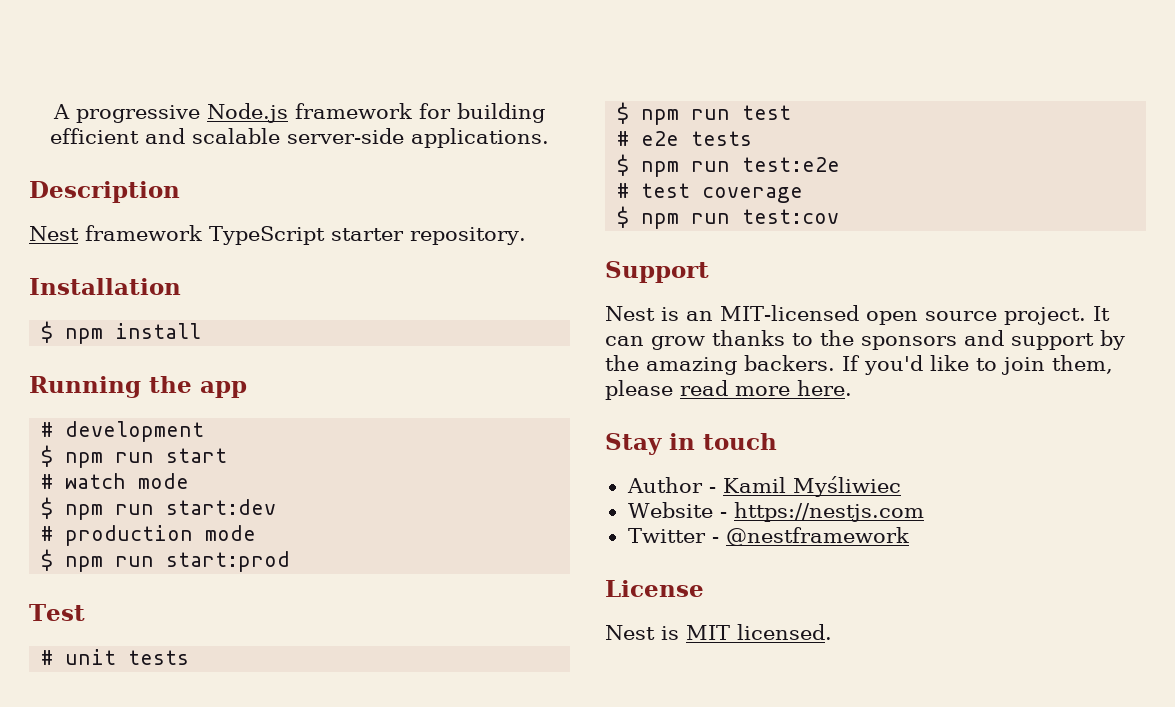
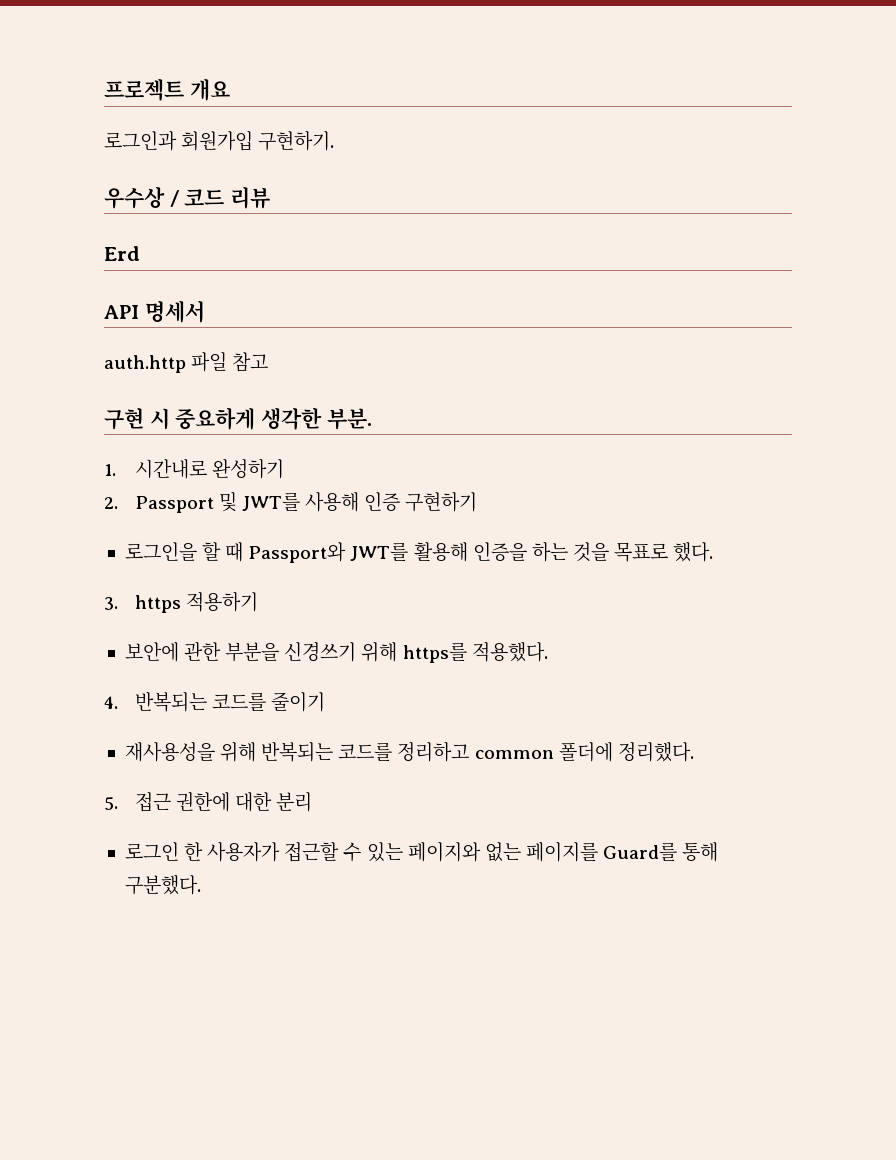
- A progressive Node.js framework for building efficient and scalable server-side applications.
- Description
- Nest framework TypeScript starter repository.
- Installation
- $ npm install
- Running the app
- # development
- $ npm run start
- # watch mode
- $ npm run start:dev
- # production mode
- $ npm run start:prod
- Test
- # unit tests
- $ npm run test
- # e2e tests
- $ npm run test:e2e
- # test coverage
- $ npm run test:cov
- Support
- Nest is an MIT-licensed open source project. It can grow thanks to the sponsors and support by the amazing backers. If you'd like to join them, please read more here.
- Stay in touch
- Author - Kamil Myśliwiec
- Website - https://nestjs.com
- Twitter - @nestframework
- License
- Nest is MIT licensed.
+ 프로젝트 개요
+ 로그인과 회원가입 구현하기.
+ 우수상 / 코드 리뷰
+ Erd
+ API 명세서
+ auth.http 파일 참고
+ 구현 시 중요하게 생각한 부분.
+ 1. 시간내로 완성하기
+ 2. Passport 및 JWT를 사용해 인증 구현하기
+ 로그인을 할 때 Passport와 JWT를 활용해 인증을 하는 것을 목표로 했다.
+ 3. https 적용하기
+ 보안에 관한 부분을 신경쓰기 위해 https를 적용했다.
+ 4. 반복되는 코드를 줄이기
+ 재사용성을 위해 반복되는 코드를 정리하고 common 폴더에 정리했다.
+ 5. 접근 권한에 대한 분리
+ 로그인 한 사용자가 접근할 수 있는 페이지와 없는 페이지를 Guard를 통해 구분했다.

